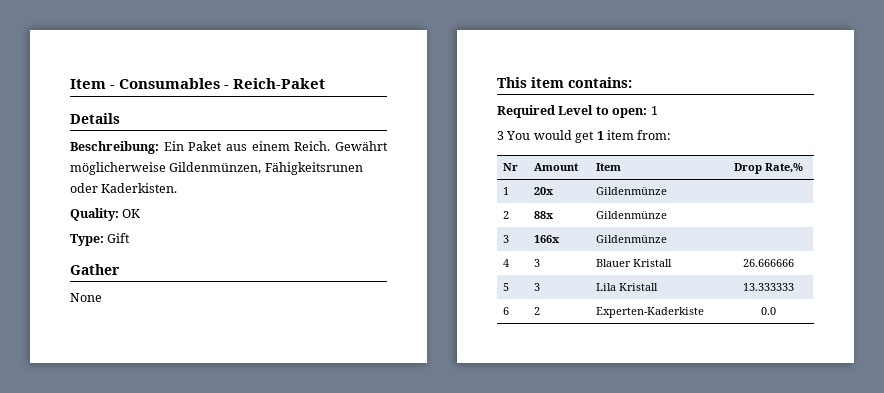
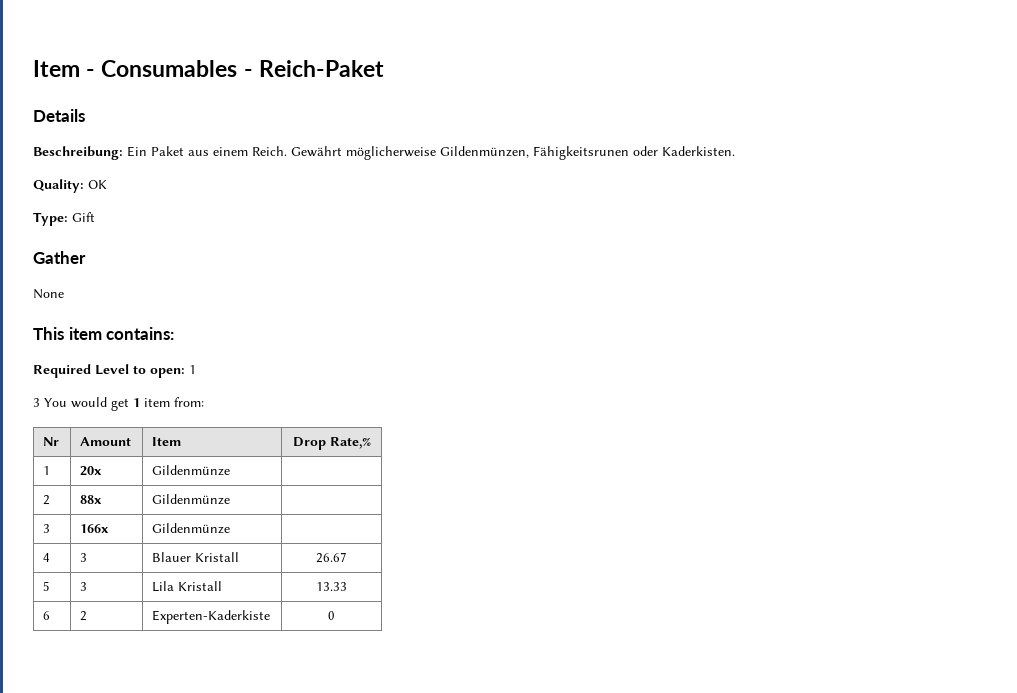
- 4 | 3 | Blauer Kristall | 26.666666
+ 4 | 3 | Blauer Kristall | 26.67
- 5 | 3 | Lila Kristall | 13.333333
+ 5 | 3 | Lila Kristall | 13.33
- 6 | 2 | Experten-Kaderkiste | 0.0
+ 6 | 2 | Experten-Kaderkiste | 0

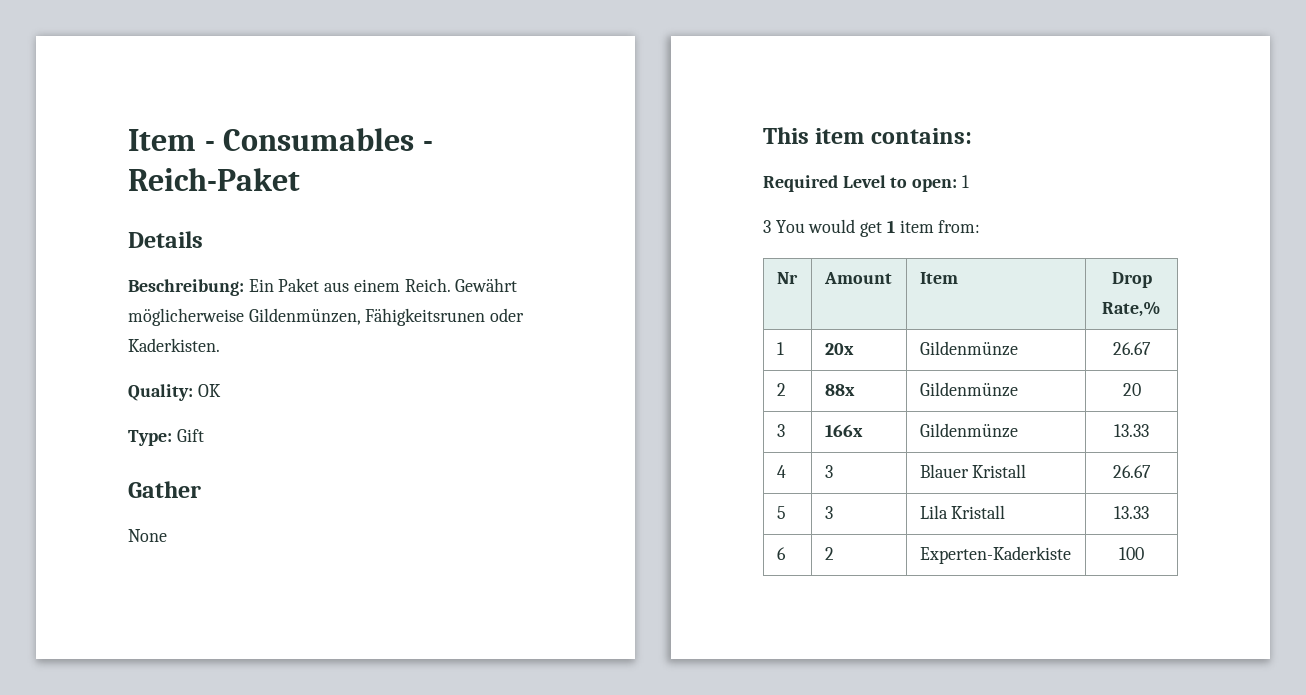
- 1 | 20x | Gildenmünze |
+ 1 | 20x | Gildenmünze | 26.67
- 2 | 88x | Gildenmünze |
+ 2 | 88x | Gildenmünze | 20
- 3 | 166x | Gildenmünze |
+ 3 | 166x | Gildenmünze | 13.33
- 6 | 2 | Experten-Kaderkiste | 0
+ 6 | 2 | Experten-Kaderkiste | 100

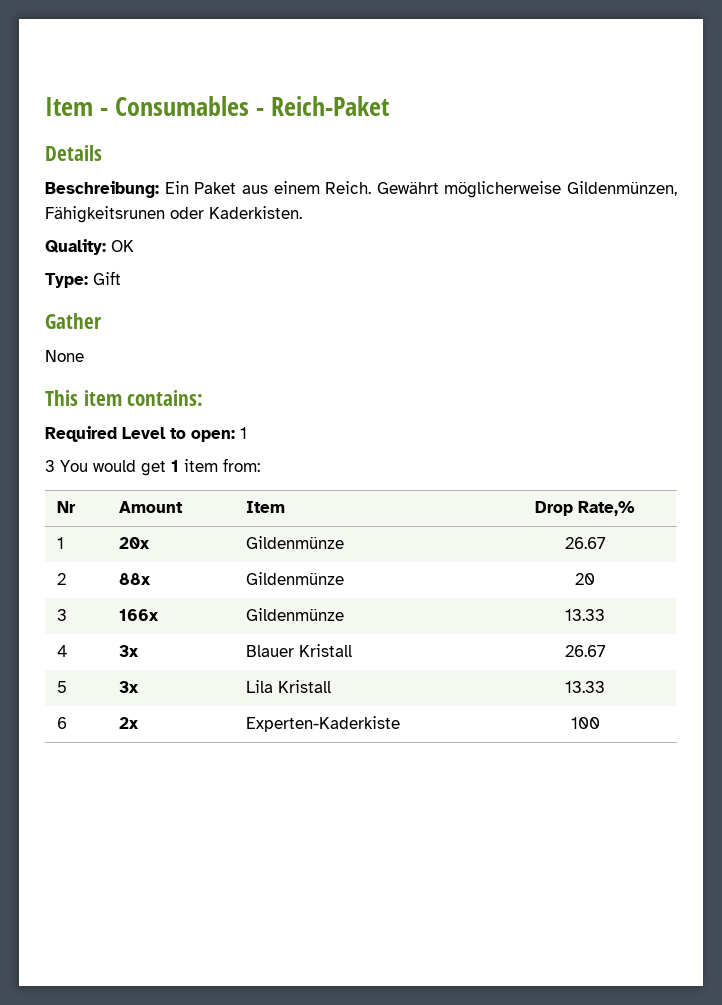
- 4 | 3 | Blauer Kristall | 26.67
+ 4 | 3x | Blauer Kristall | 26.67
- 5 | 3 | Lila Kristall | 13.33
+ 5 | 3x | Lila Kristall | 13.33
- 6 | 2 | Experten-Kaderkiste | 100
+ 6 | 2x | Experten-Kaderkiste | 100

